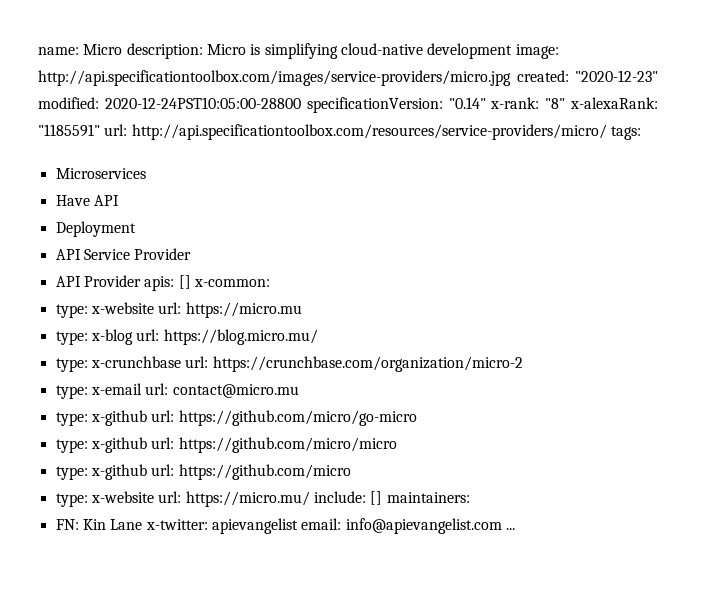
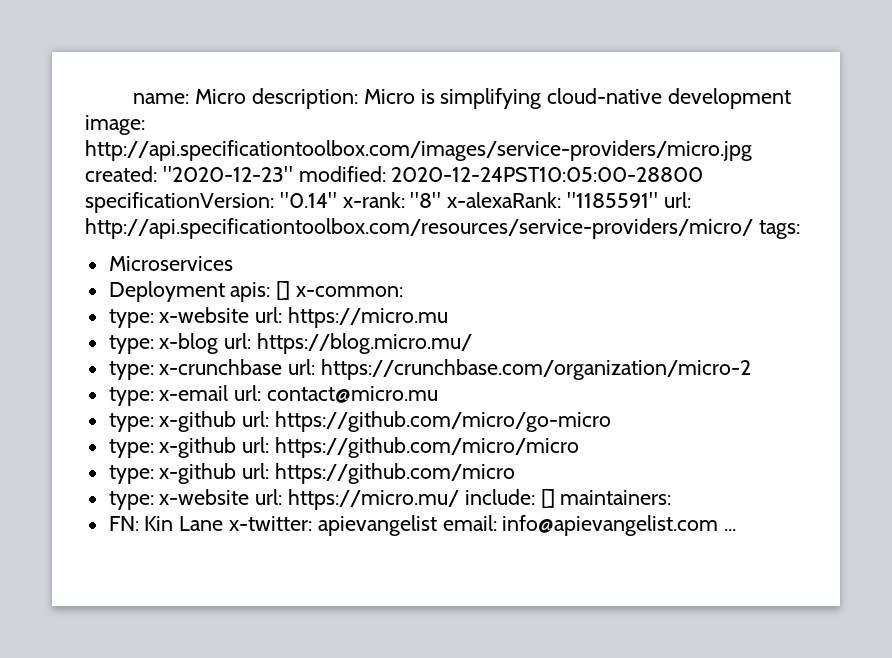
- Have API
- Deployment
- API Service Provider
- API Provider apis: [] x-common:
+ Deployment apis: [] x-common:

